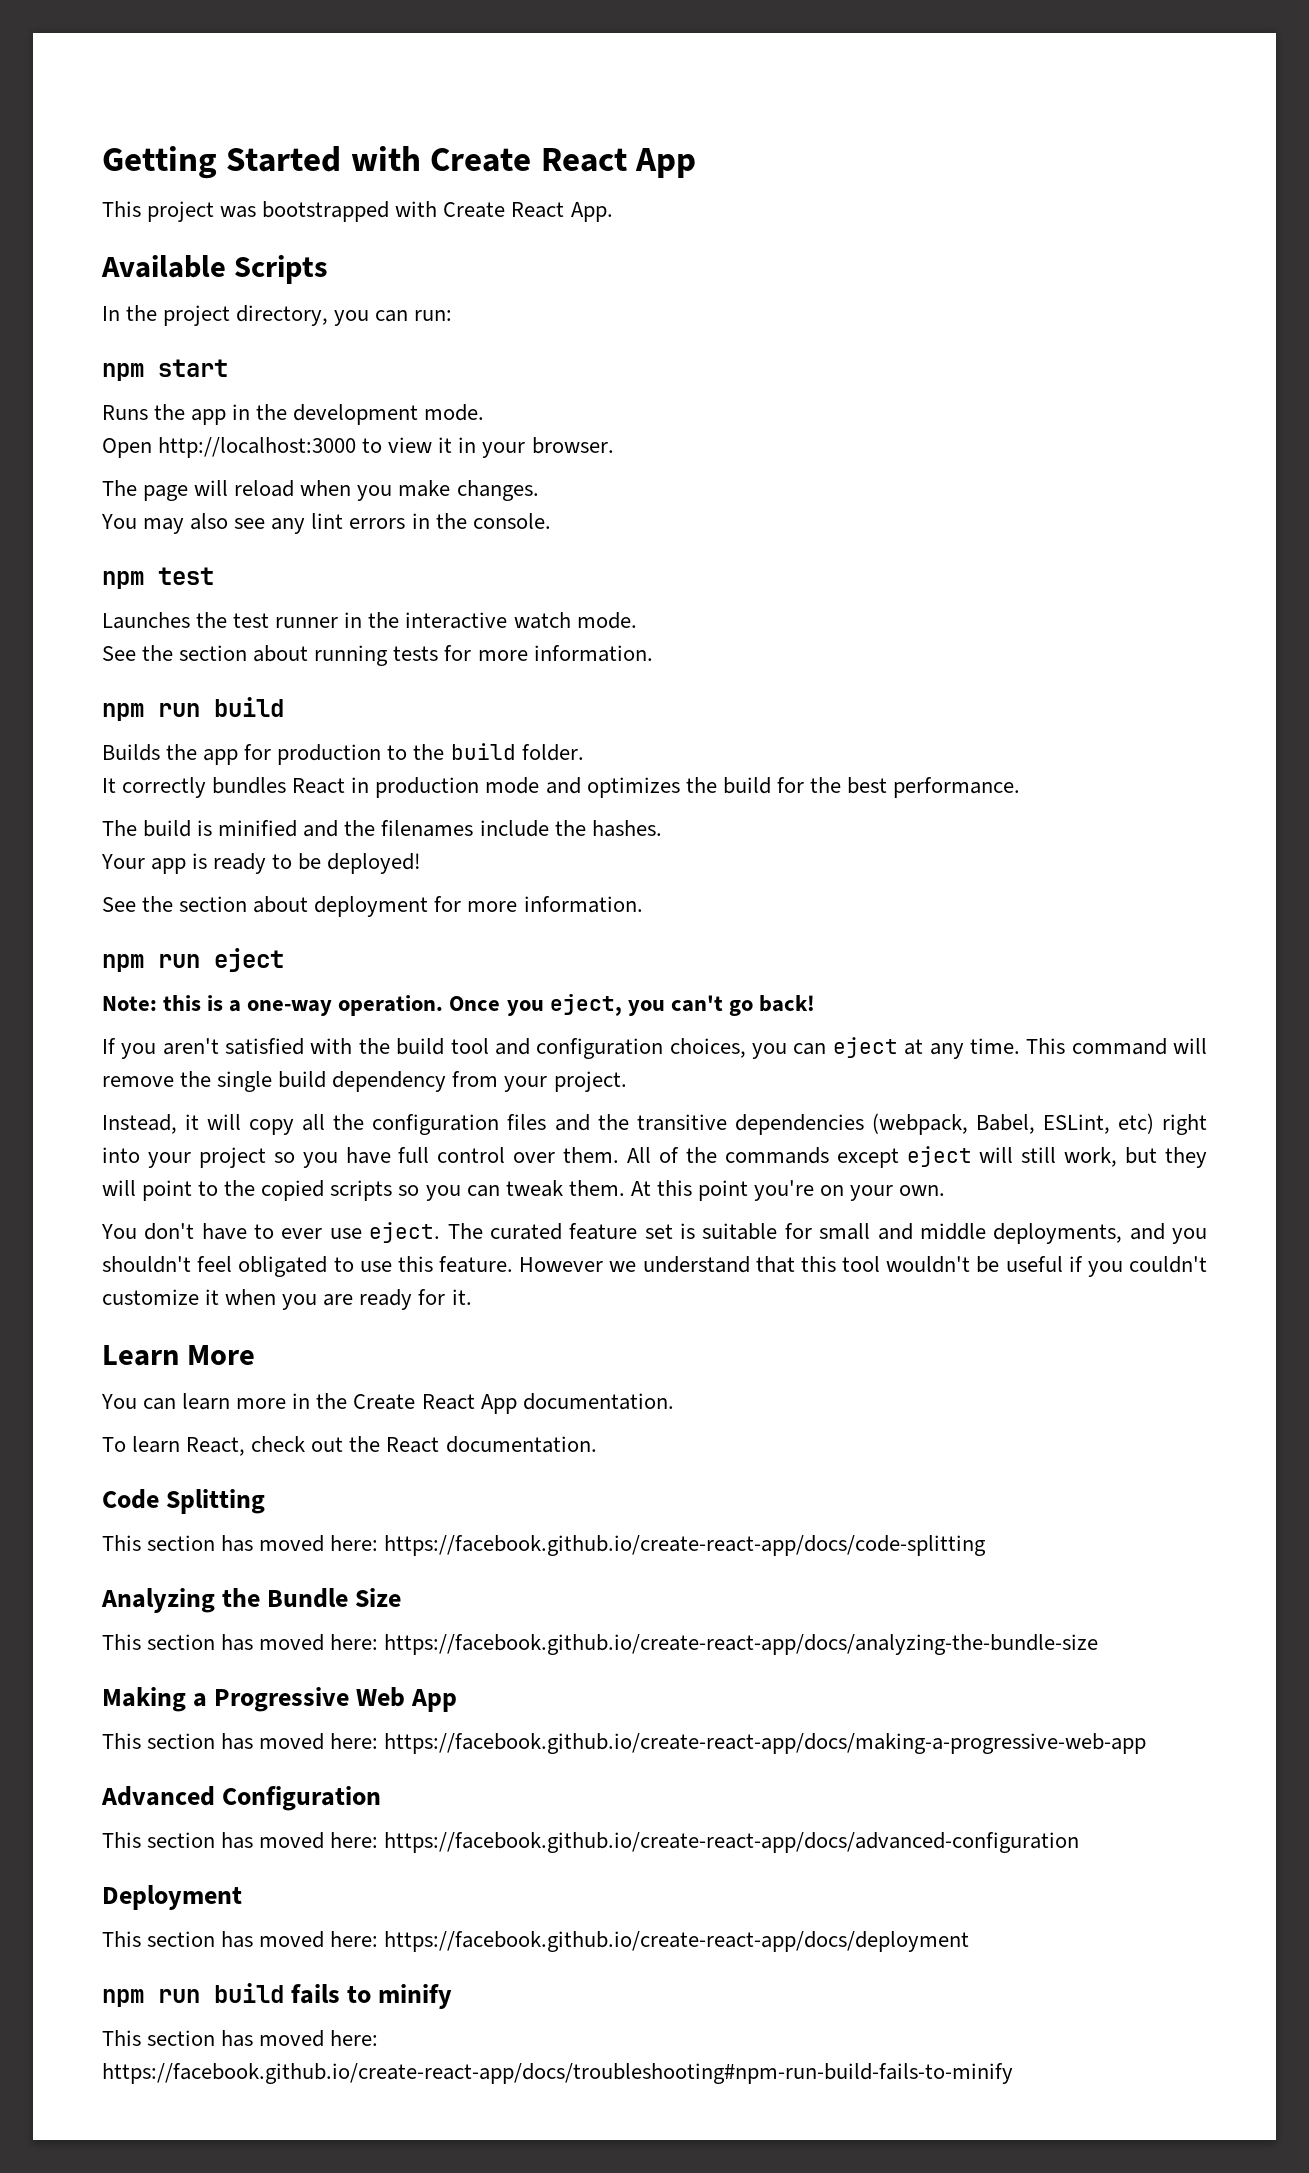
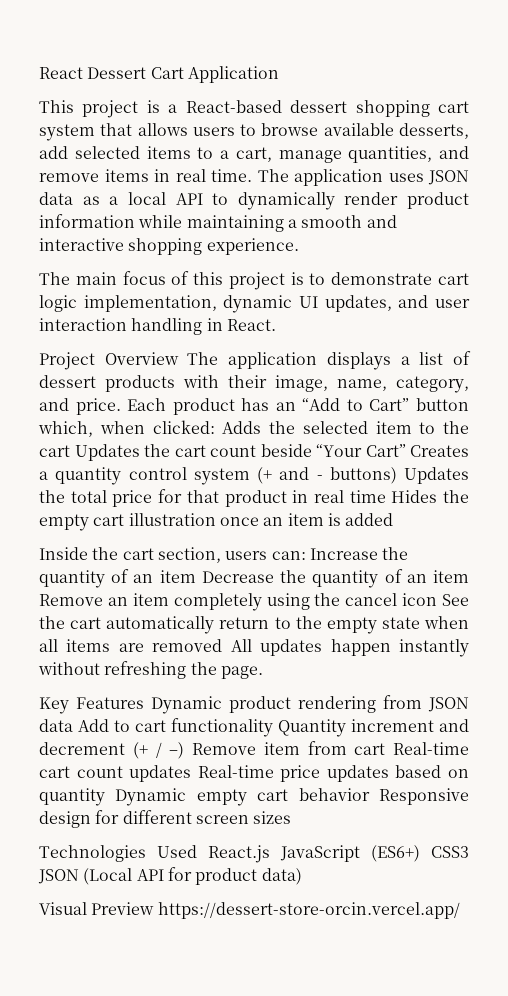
- Getting Started with Create React App
- This project was bootstrapped with Create React App.
- Available Scripts
- In the project directory, you can run:
- npm start
- Runs the app in the development mode.
- Open http://localhost:3000 to view it in your browser.
- The page will reload when you make changes.
- You may also see any lint errors in the console.
- npm test
- Launches the test runner in the interactive watch mode.
- See the section about running tests for more information.
- npm run build
- Builds the app for production to the build folder.
- It correctly bundles React in production mode and optimizes the build for the best performance.
- The build is minified and the filenames include the hashes.
- Your app is ready to be deployed!
- See the section about deployment for more information.
- npm run eject
- Note: this is a one-way operation. Once you eject, you can't go back!
- If you aren't satisfied with the build tool and configuration choices, you can eject at any time. This command will remove the single build dependency from your project.
- Instead, it will copy all the configuration files and the transitive dependencies (webpack, Babel, ESLint, etc) right into your project so you have full control over them. All of the commands except eject will still work, but they will point to the copied scripts so you can tweak them. At this point you're on your own.
- You don't have to ever use eject. The curated feature set is suitable for small and middle deployments, and you shouldn't feel obligated to use this feature. However we understand that this tool wouldn't be useful if you couldn't customize it when you are ready for it.
- Learn More
- You can learn more in the Create React App documentation.
- To learn React, check out the React documentation.
- Code Splitting
- This section has moved here: https://facebook.github.io/create-react-app/docs/code-splitting
- Analyzing the Bundle Size
- This section has moved here: https://facebook.github.io/create-react-app/docs/analyzing-the-bundle-size
- Making a Progressive Web App
- This section has moved here: https://facebook.github.io/create-react-app/docs/making-a-progressive-web-app
- Advanced Configuration
- This section has moved here: https://facebook.github.io/create-react-app/docs/advanced-configuration
- Deployment
- This section has moved here: https://facebook.github.io/create-react-app/docs/deployment
- npm run build fails to minify
- This section has moved here: https://facebook.github.io/create-react-app/docs/troubleshooting#npm-run-build-fails-to-minify
+ React Dessert Cart Application
+ This project is a React-based dessert shopping cart system that allows users to browse available desserts, add selected items to a cart, manage quantities, and remove items in real time. The application uses JSON data as a local API to dynamically render product information while maintaining a smooth and interactive shopping experience.
+ The main focus of this project is to demonstrate cart logic implementation, dynamic UI updates, and user interaction handling in React.
+ Project Overview The application displays a list of dessert products with their image, name, category, and price. Each product has an “Add to Cart” button which, when clicked: Adds the selected item to the cart Updates the cart count beside “Your Cart” Creates a quantity control system (+ and - buttons) Updates the total price for that product in real time Hides the empty cart illustration once an item is added
+ Inside the cart section, users can: Increase the quantity of an item Decrease the quantity of an item Remove an item completely using the cancel icon See the cart automatically return to the empty state when all items are removed All updates happen instantly without refreshing the page.
+ Key Features Dynamic product rendering from JSON data Add to cart functionality Quantity increment and decrement (+ / –) Remove item from cart Real-time cart count updates Real-time price updates based on quantity Dynamic empty cart behavior Responsive design for different screen sizes
+ Technologies Used React.js JavaScript (ES6+) CSS3 JSON (Local API for product data)
+ Visual Preview https://dessert-store-orcin.vercel.app/

